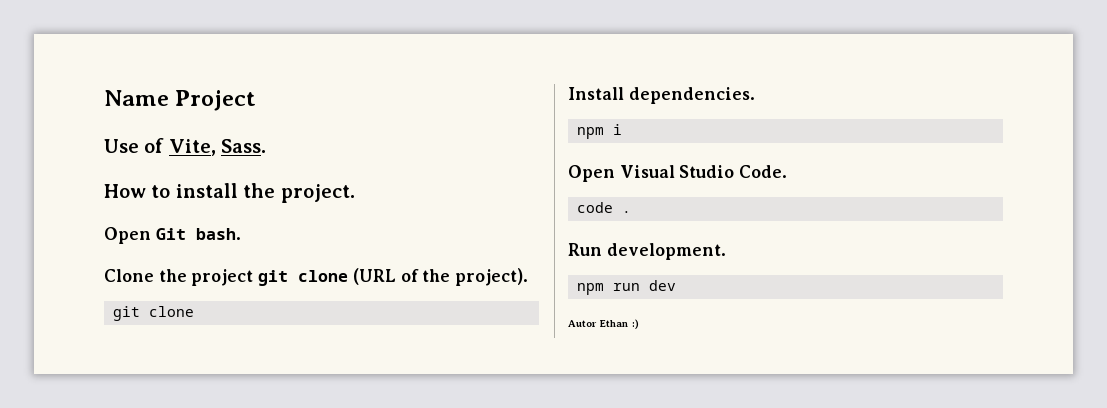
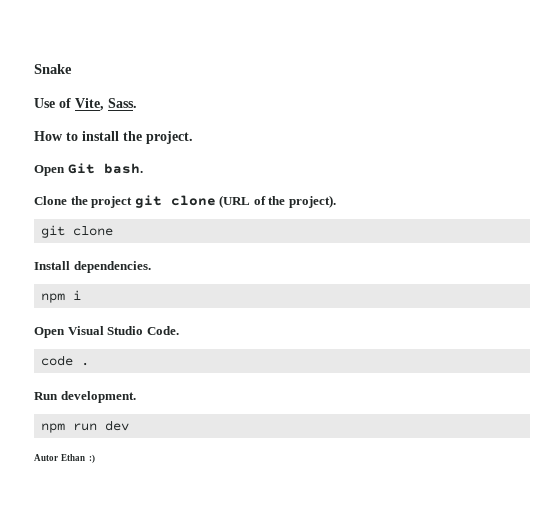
- Name Project
+ Snake

